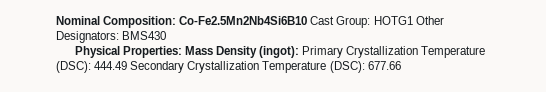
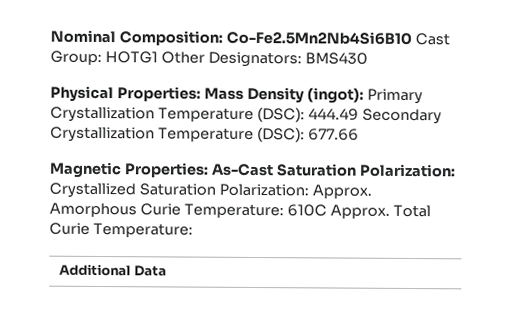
+ Magnetic Properties: As-Cast Saturation Polarization: Crystallized Saturation Polarization: Approx. Amorphous Curie Temperature: 610C Approx. Total Curie Temperature:
+ Additional Data

